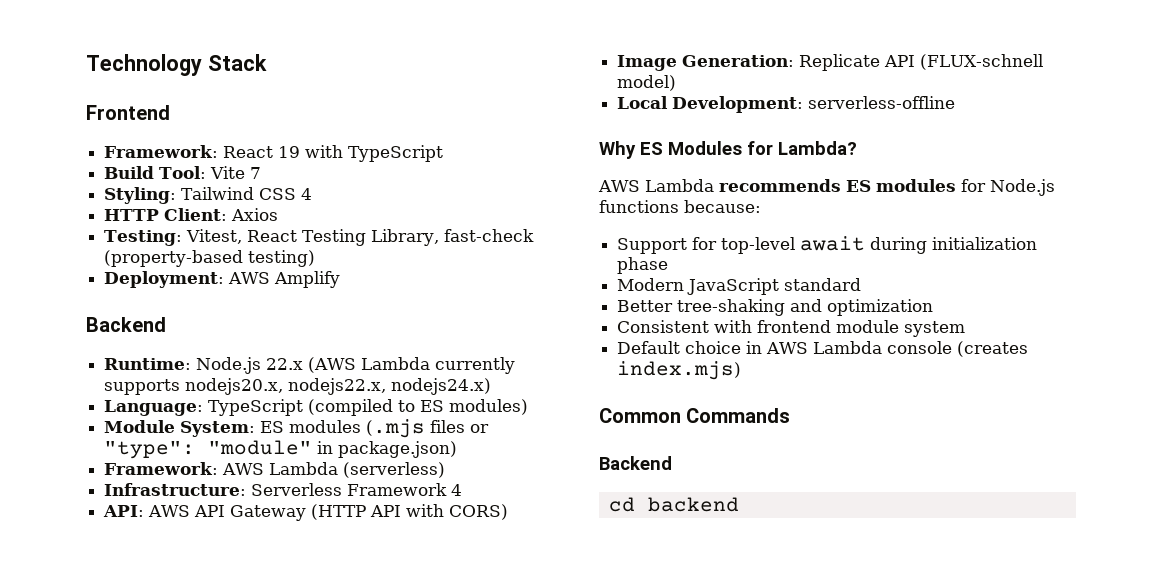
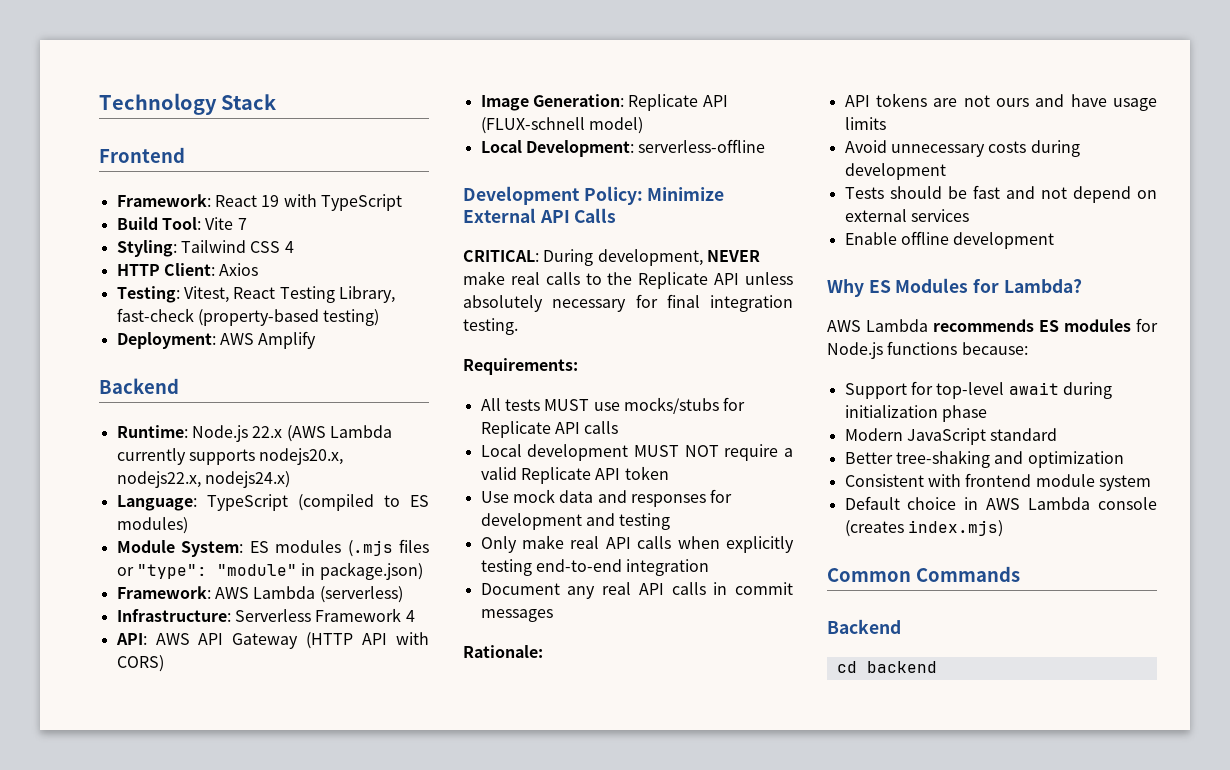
+ Development Policy: Minimize External API Calls
+ CRITICAL: During development, NEVER make real calls to the Replicate API unless absolutely necessary for final integration testing.
+ Requirements:
+ All tests MUST use mocks/stubs for Replicate API calls
+ Local development MUST NOT require a valid Replicate API token
+ Use mock data and responses for development and testing
+ Only make real API calls when explicitly testing end-to-end integration
+ Document any real API calls in commit messages
+ Rationale:
+ API tokens are not ours and have usage limits
+ Avoid unnecessary costs during development
+ Tests should be fast and not depend on external services
+ Enable offline development

